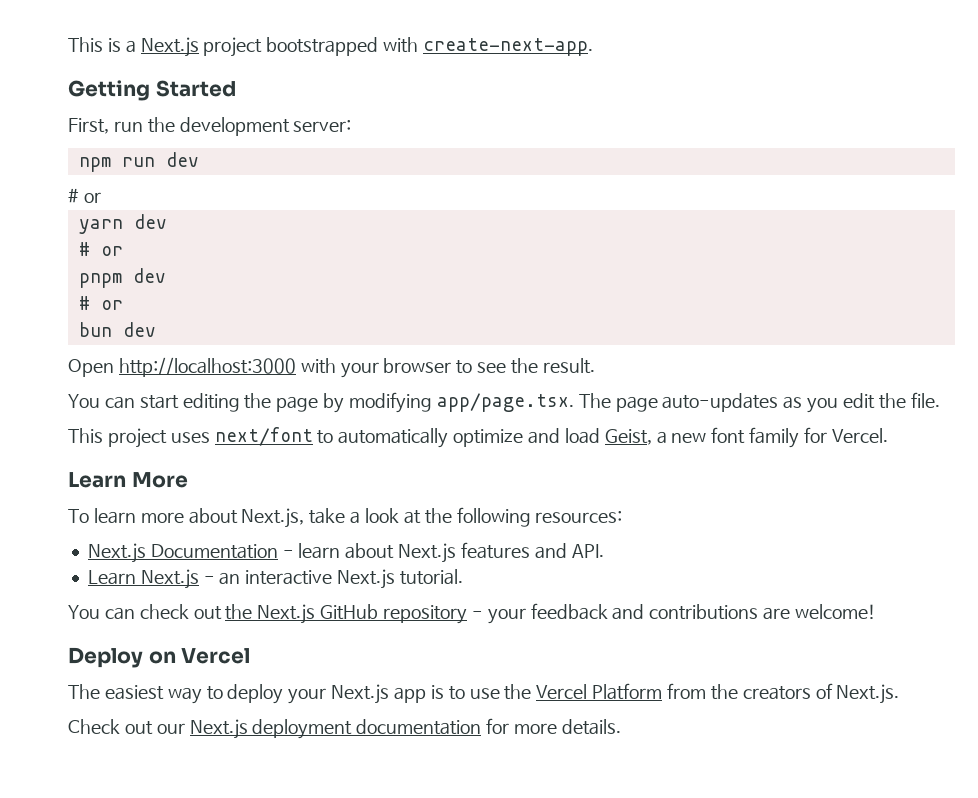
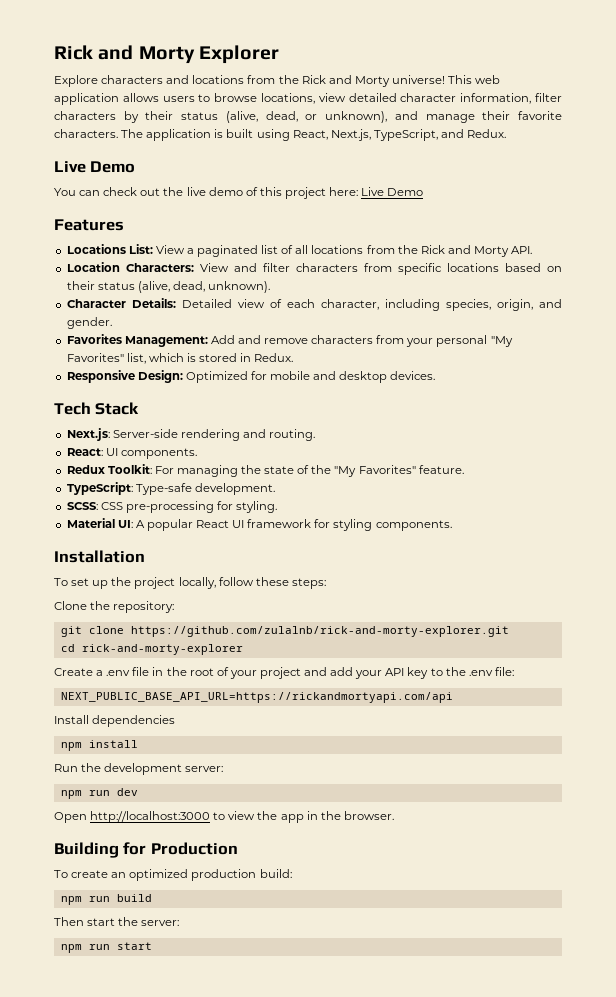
- This is a Next.js project bootstrapped with create-next-app.
- Getting Started
- First, run the development server:
+ Rick and Morty Explorer
+ Explore characters and locations from the Rick and Morty universe! This web application allows users to browse locations, view detailed character information, filter characters by their status (alive, dead, or unknown), and manage their favorite characters. The application is built using React, Next.js, TypeScript, and Redux.
+ Live Demo
+ You can check out the live demo of this project here: Live Demo
+ Features
+ Locations List: View a paginated list of all locations from the Rick and Morty API.
+ Location Characters: View and filter characters from specific locations based on their status (alive, dead, unknown).
+ Character Details: Detailed view of each character, including species, origin, and gender.
+ Favorites Management: Add and remove characters from your personal "My Favorites" list, which is stored in Redux.
+ Responsive Design: Optimized for mobile and desktop devices.
+ Tech Stack
+ Next.js: Server-side rendering and routing.
+ React: UI components.
+ Redux Toolkit: For managing the state of the "My Favorites" feature.
+ TypeScript: Type-safe development.
+ SCSS: CSS pre-processing for styling.
+ Material UI: A popular React UI framework for styling components.
+ Installation
+ To set up the project locally, follow these steps:
+ Clone the repository:
+ git clone https://github.com/zulalnb/rick-and-morty-explorer.git
+ cd rick-and-morty-explorer
+ Create a .env file in the root of your project and add your API key to the .env file:
+ NEXT_PUBLIC_BASE_API_URL=https://rickandmortyapi.com/api
+ Install dependencies
+ npm install
+ Run the development server:
  npm run dev
- # or
- yarn dev
- # or
- pnpm dev
- # or
- bun dev
- Open http://localhost:3000 with your browser to see the result.
- You can start editing the page by modifying app/page.tsx. The page auto-updates as you edit the file.
- This project uses next/font to automatically optimize and load Geist, a new font family for Vercel.
- Learn More
- To learn more about Next.js, take a look at the following resources:
- Next.js Documentation - learn about Next.js features and API.
- Learn Next.js - an interactive Next.js tutorial.
- You can check out the Next.js GitHub repository - your feedback and contributions are welcome!
- Deploy on Vercel
- The easiest way to deploy your Next.js app is to use the Vercel Platform from the creators of Next.js.
- Check out our Next.js deployment documentation for more details.
+ Open http://localhost:3000 to view the app in the browser.
+ Building for Production
+ To create an optimized production build:
+ npm run build
+ Then start the server:
+ npm run start

